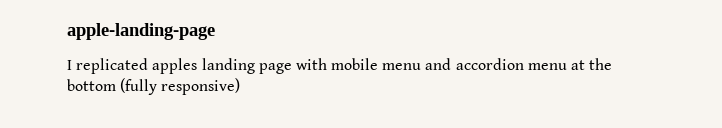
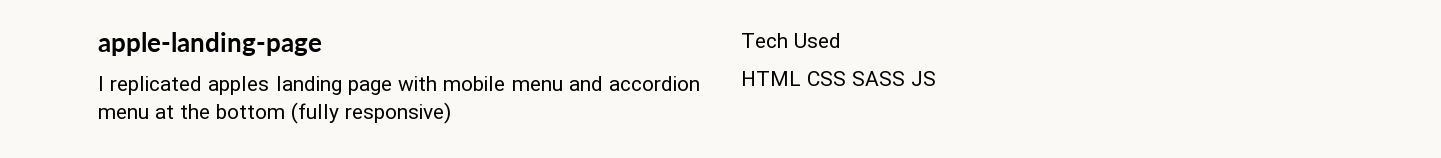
+ Tech Used
+ HTML CSS SASS JS

